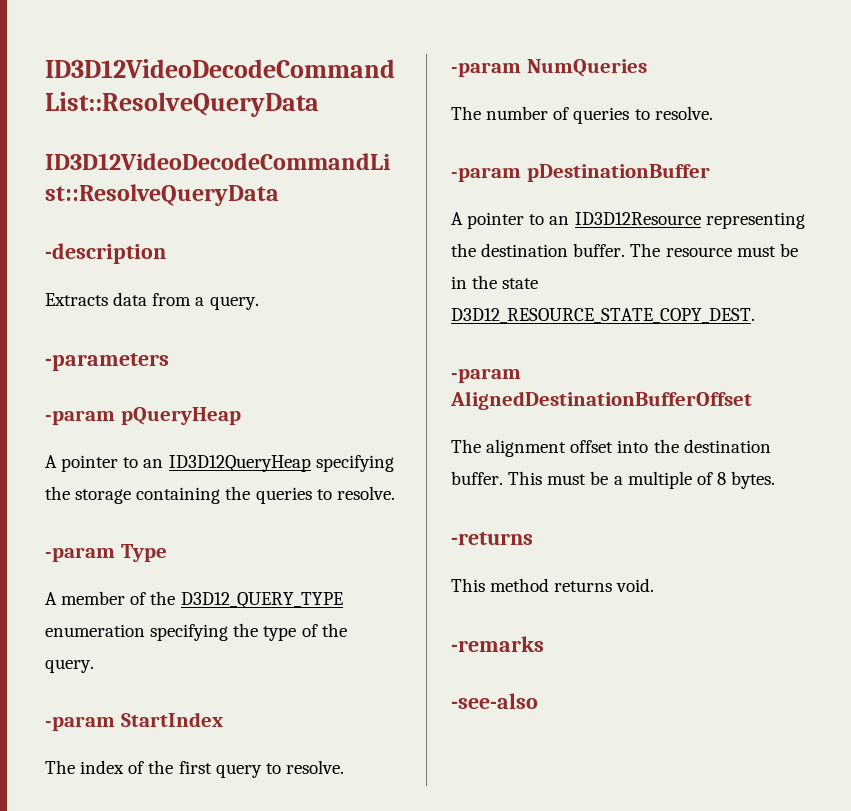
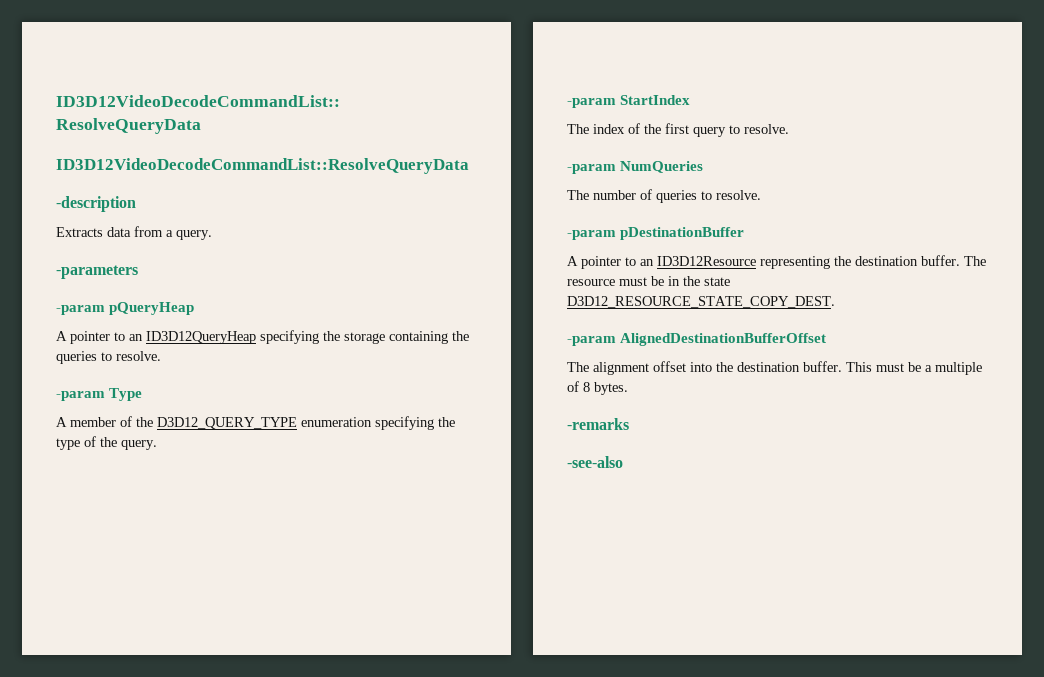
- -returns
- This method returns void.

